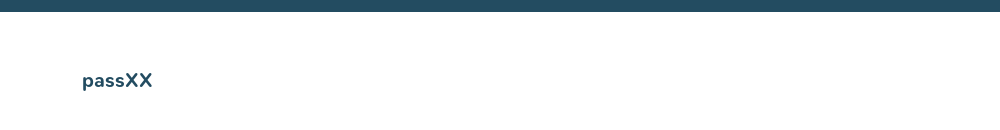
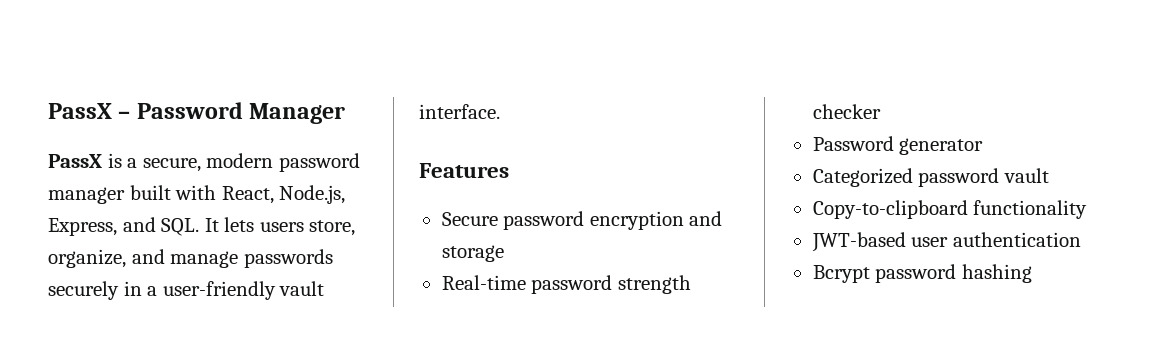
- passXX
+ PassX – Password Manager
+ PassX is a secure, modern password manager built with React, Node.js, Express, and SQL. It lets users store, organize, and manage passwords securely in a user-friendly vault interface.
+ Features
+ Secure password encryption and storage
+ Real-time password strength checker
+ Password generator
+ Categorized password vault
+ Copy-to-clipboard functionality
+ JWT-based user authentication
+ Bcrypt password hashing

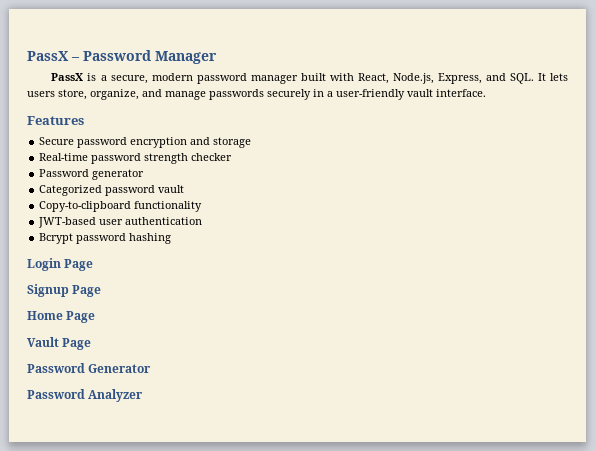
+ Login Page
+ Signup Page
+ Home Page
+ Vault Page
+ Password Generator
+ Password Analyzer

